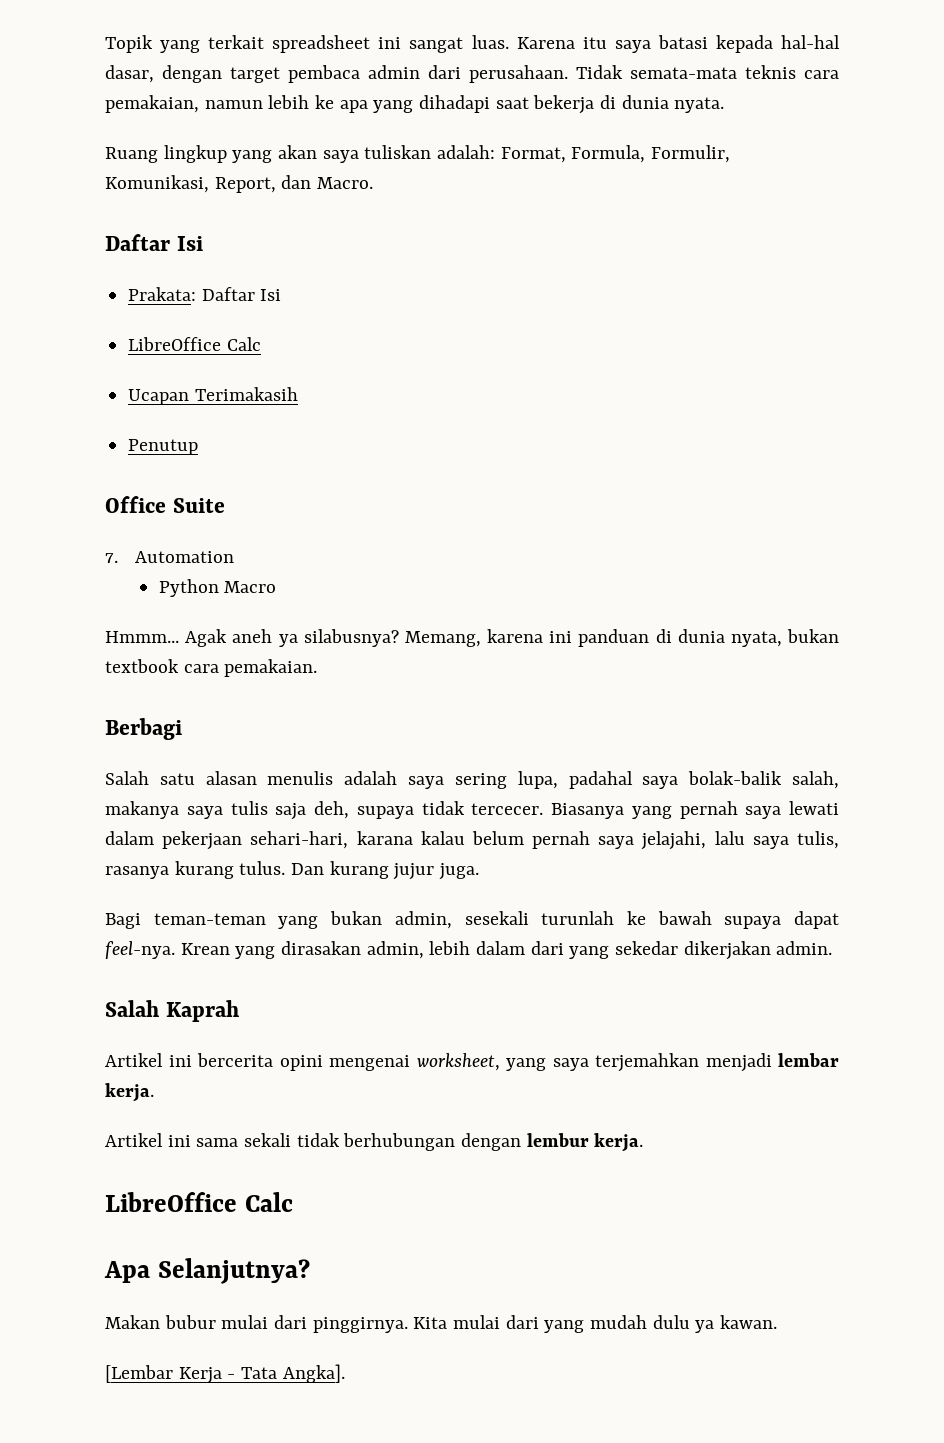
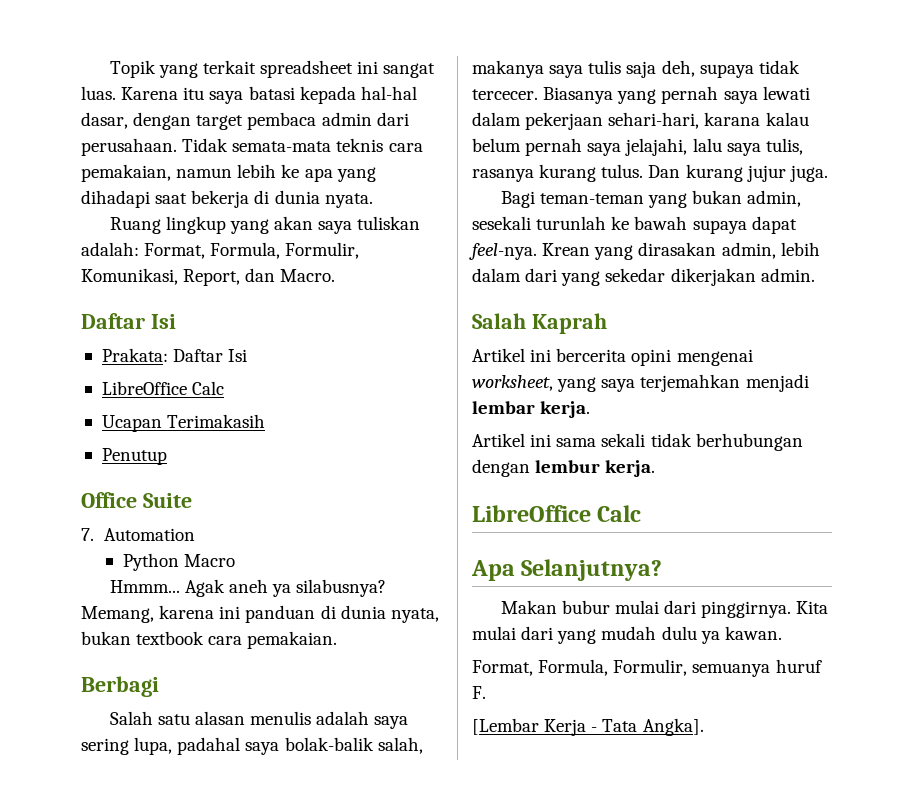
+ Format, Formula, Formulir, semuanya huruf F.

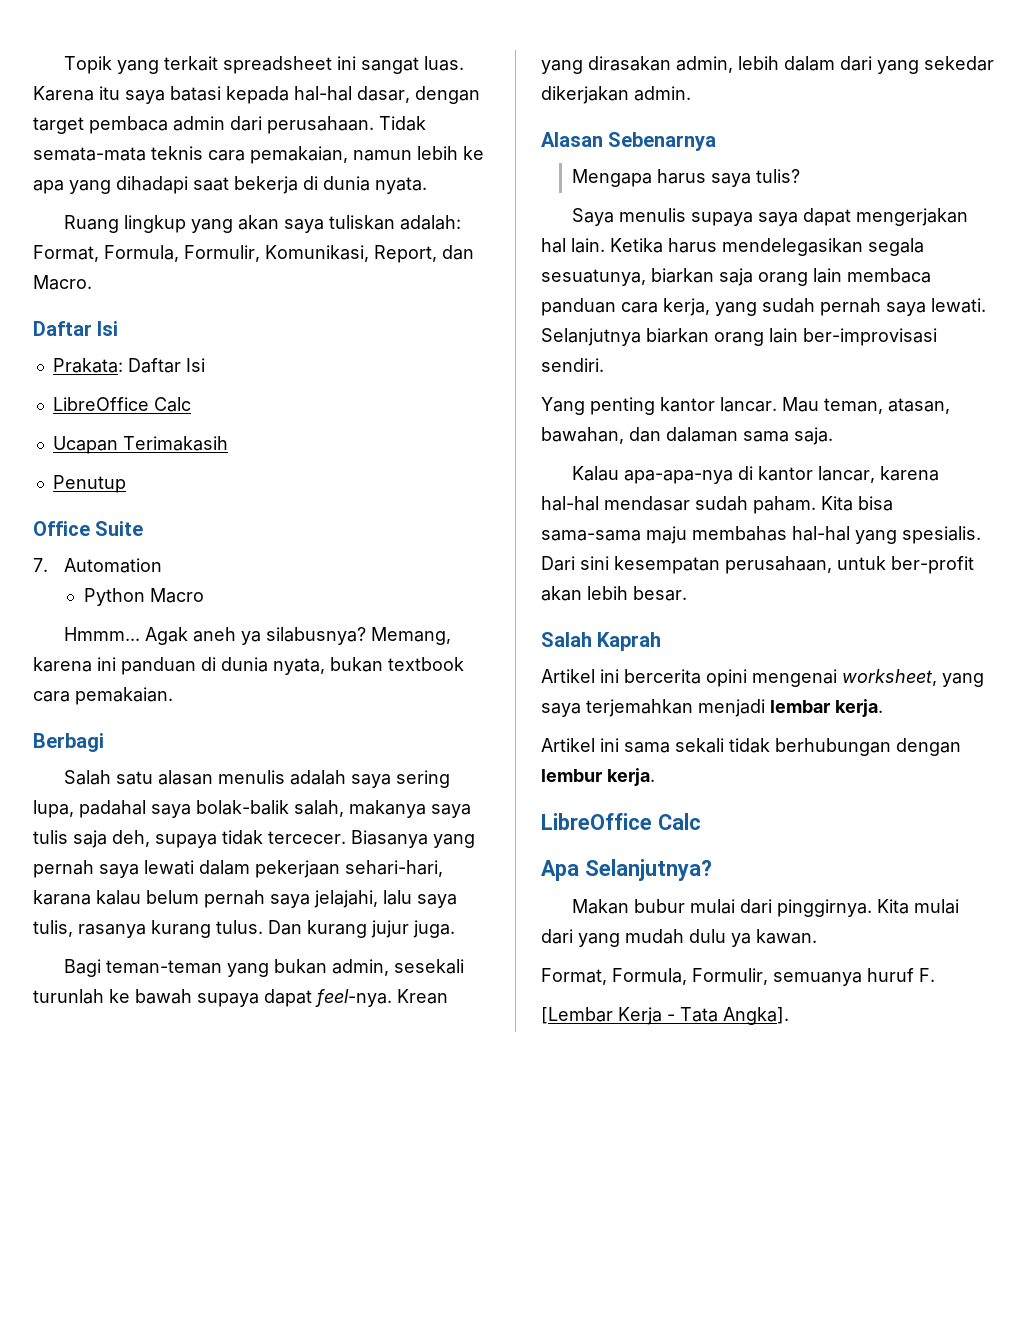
+ Alasan Sebenarnya
+ Mengapa harus saya tulis?
+ Saya menulis supaya saya dapat mengerjakan hal lain. Ketika harus mendelegasikan segala sesuatunya, biarkan saja orang lain membaca panduan cara kerja, yang sudah pernah saya lewati. Selanjutnya biarkan orang lain ber-improvisasi sendiri.
+ Yang penting kantor lancar. Mau teman, atasan, bawahan, dan dalaman sama saja.
+ Kalau apa-apa-nya di kantor lancar, karena hal-hal mendasar sudah paham. Kita bisa sama-sama maju membahas hal-hal yang spesialis. Dari sini kesempatan perusahaan, untuk ber-profit akan lebih besar.

